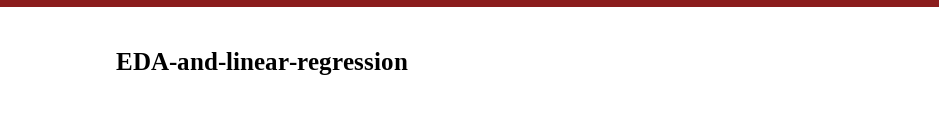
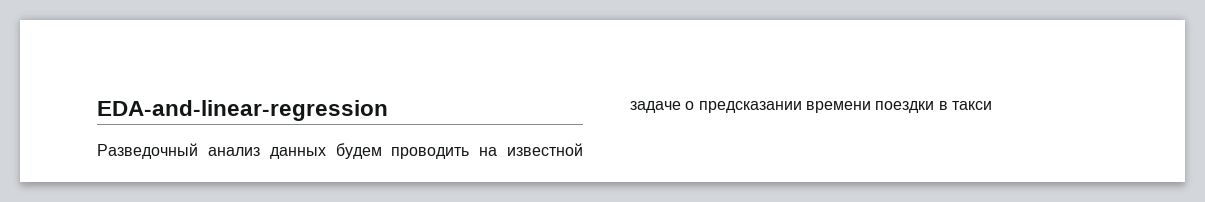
+ Разведочный анализ данных будем проводить на известной задаче о предсказании времени поездки в такси

